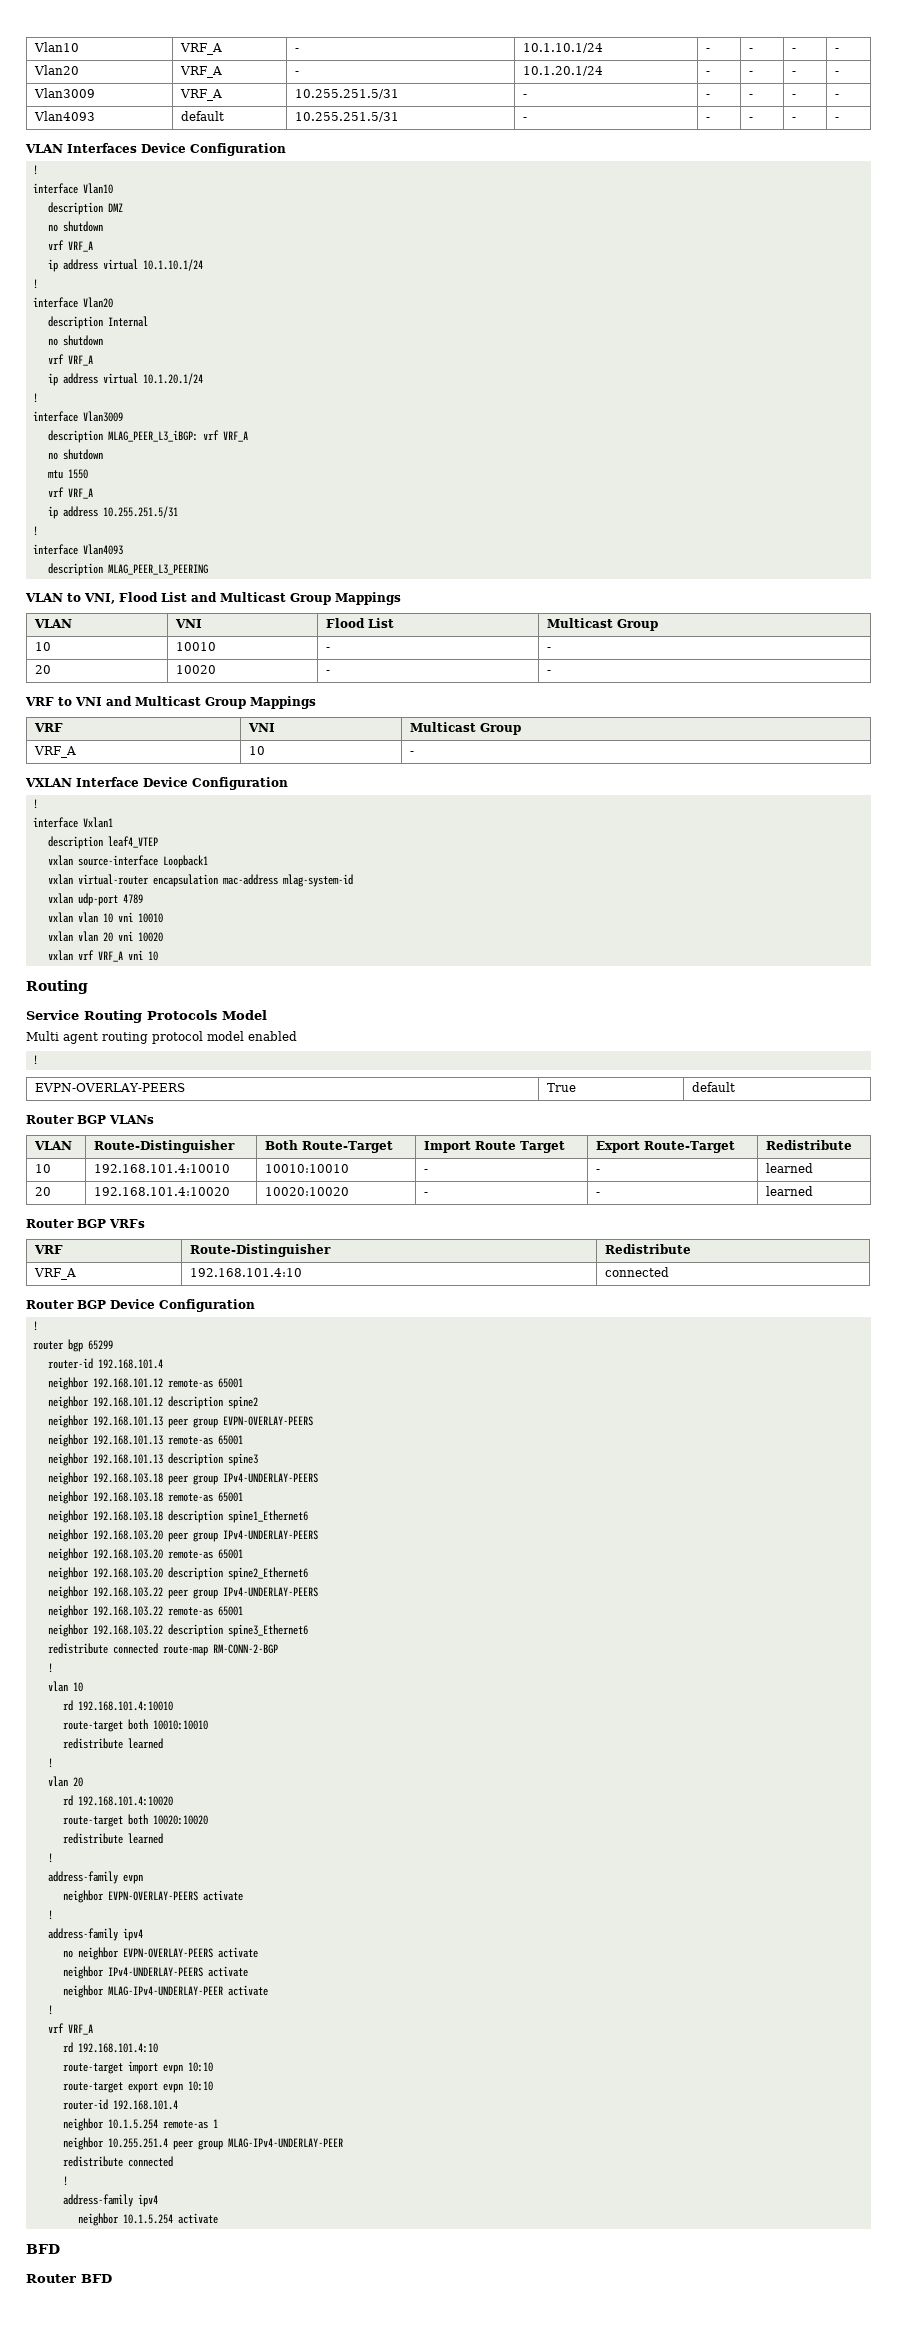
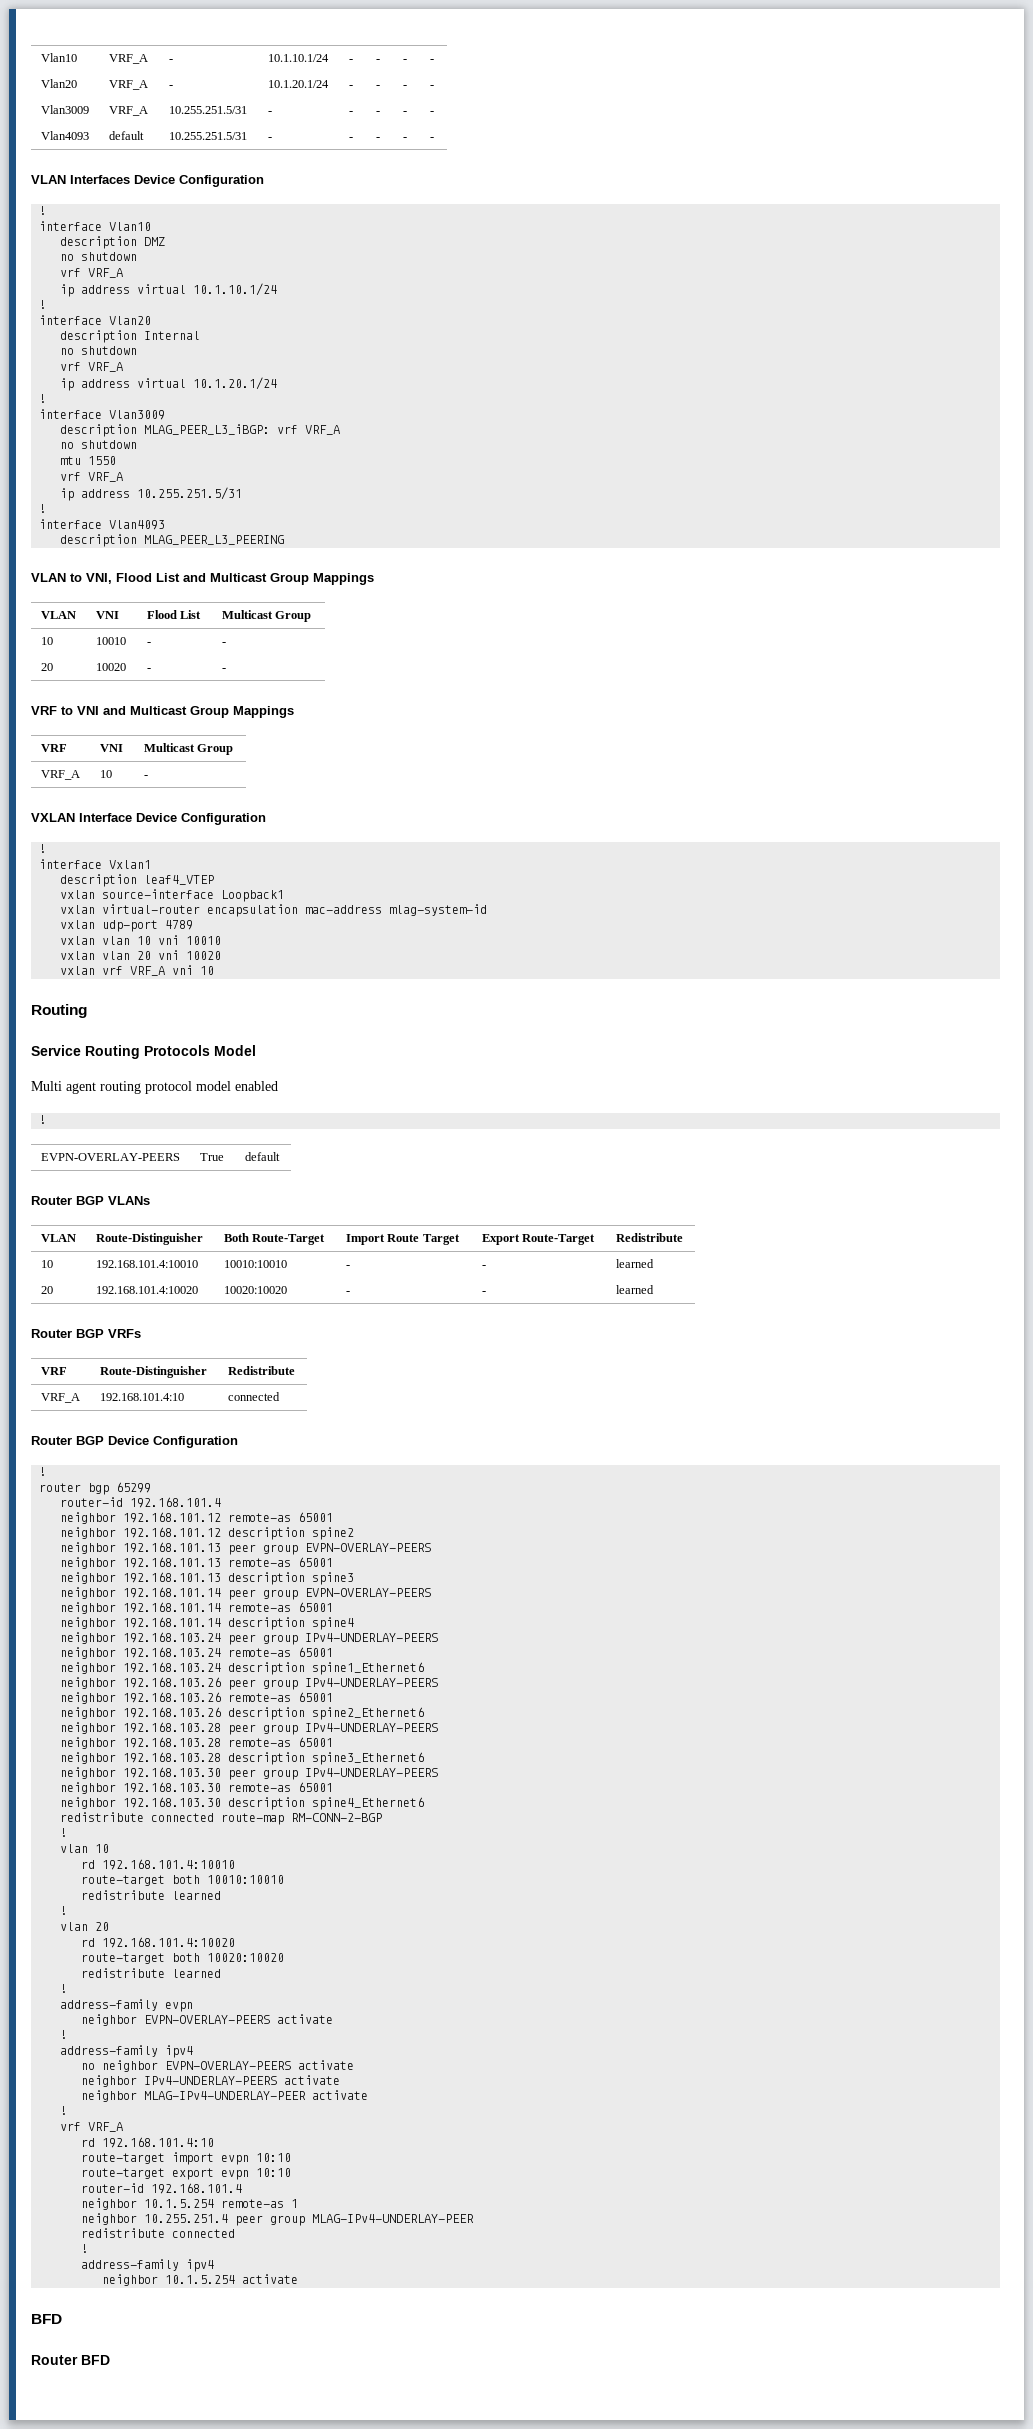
- neighbor 192.168.103.18 peer group IPv4-UNDERLAY-PEERS
- neighbor 192.168.103.18 remote-as 65001
- neighbor 192.168.103.18 description spine1_Ethernet6
+ neighbor 192.168.101.14 peer group EVPN-OVERLAY-PEERS
+ neighbor 192.168.101.14 remote-as 65001
+ neighbor 192.168.101.14 description spine4
+ neighbor 192.168.103.24 peer group IPv4-UNDERLAY-PEERS
+ neighbor 192.168.103.24 remote-as 65001
+ neighbor 192.168.103.24 description spine1_Ethernet6
- neighbor 192.168.103.20 peer group IPv4-UNDERLAY-PEERS
- neighbor 192.168.103.20 remote-as 65001
- neighbor 192.168.103.20 description spine2_Ethernet6
+ neighbor 192.168.103.26 peer group IPv4-UNDERLAY-PEERS
+ neighbor 192.168.103.26 remote-as 65001
+ neighbor 192.168.103.26 description spine2_Ethernet6
- neighbor 192.168.103.22 peer group IPv4-UNDERLAY-PEERS
- neighbor 192.168.103.22 remote-as 65001
- neighbor 192.168.103.22 description spine3_Ethernet6
+ neighbor 192.168.103.28 peer group IPv4-UNDERLAY-PEERS
+ neighbor 192.168.103.28 remote-as 65001
+ neighbor 192.168.103.28 description spine3_Ethernet6
+ neighbor 192.168.103.30 peer group IPv4-UNDERLAY-PEERS
+ neighbor 192.168.103.30 remote-as 65001
+ neighbor 192.168.103.30 description spine4_Ethernet6

